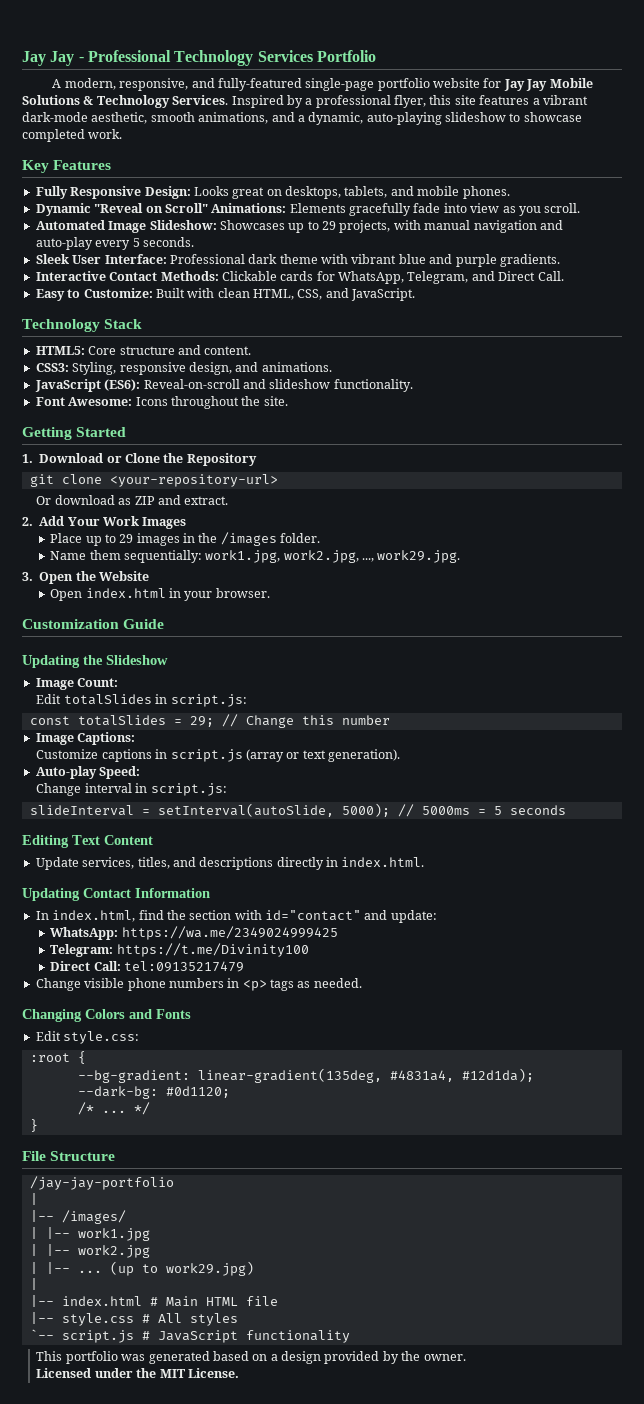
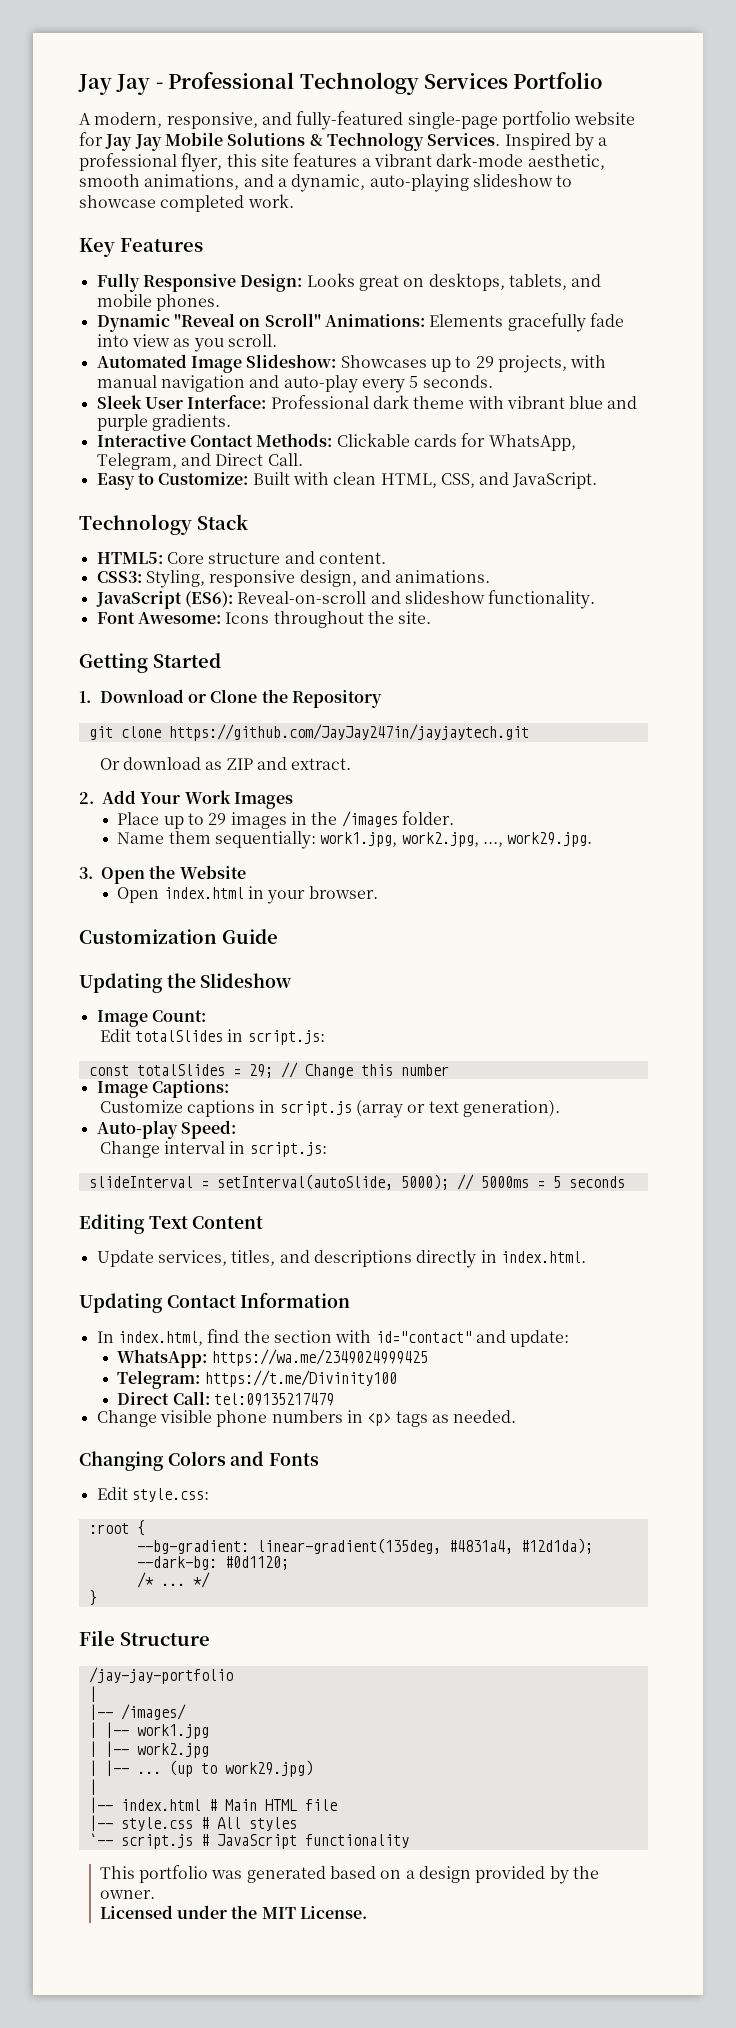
- git clone <your-repository-url>
+ git clone https://github.com/JayJay247in/jayjaytech.git

